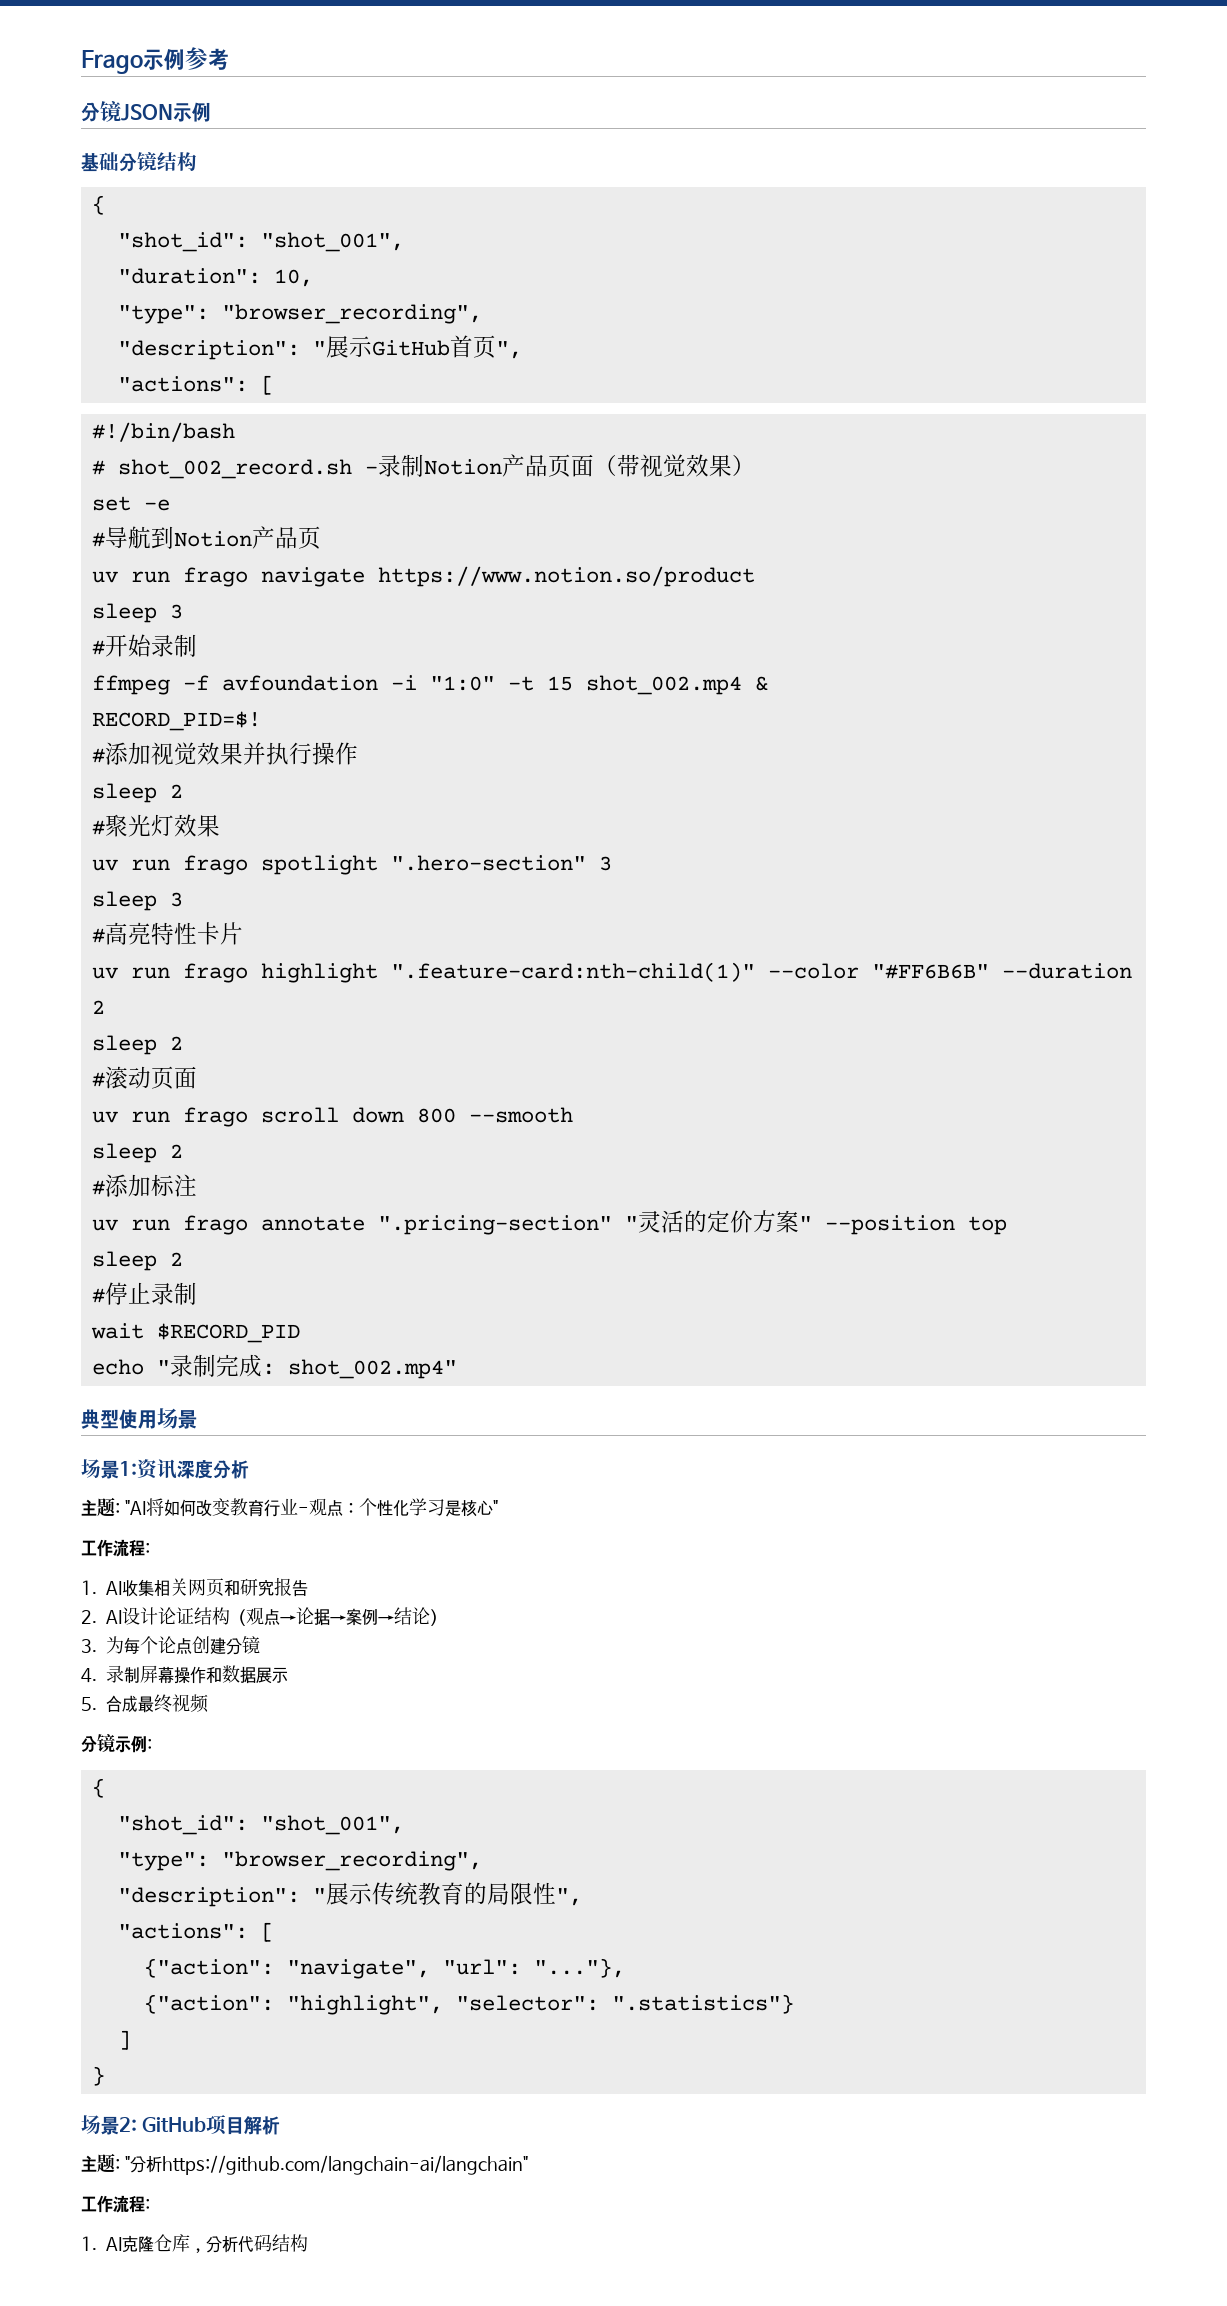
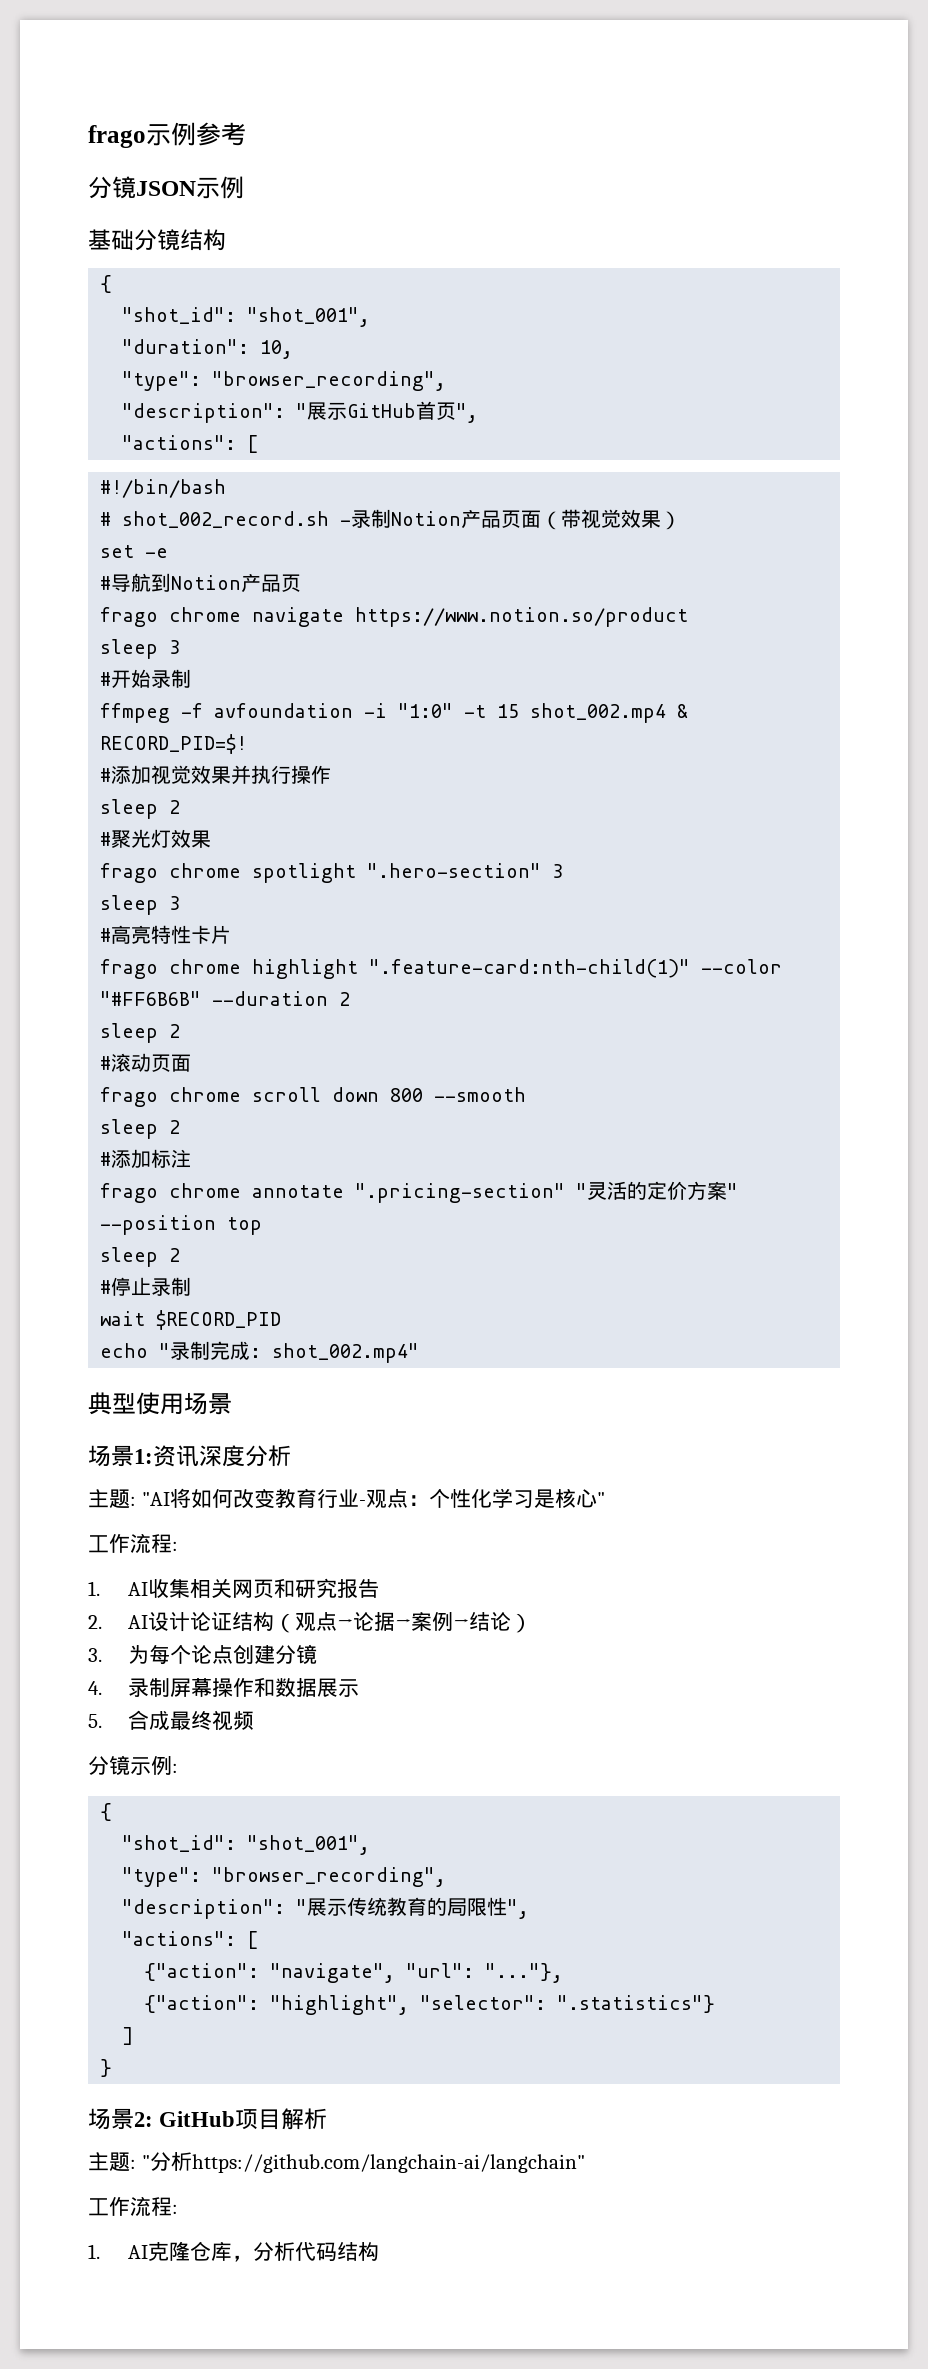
- Frago示例参考
+ frago示例参考
- uv run frago navigate https://www.notion.so/product
+ frago chrome navigate https://www.notion.so/product
- uv run frago spotlight ".hero-section" 3
+ frago chrome spotlight ".hero-section" 3
- uv run frago highlight ".feature-card:nth-child(1)" --color "#FF6B6B" --duration 2
+ frago chrome highlight ".feature-card:nth-child(1)" --color "#FF6B6B" --duration 2
- uv run frago scroll down 800 --smooth
+ frago chrome scroll down 800 --smooth
- uv run frago annotate ".pricing-section" "灵活的定价方案" --position top
+ frago chrome annotate ".pricing-section" "灵活的定价方案" --position top

